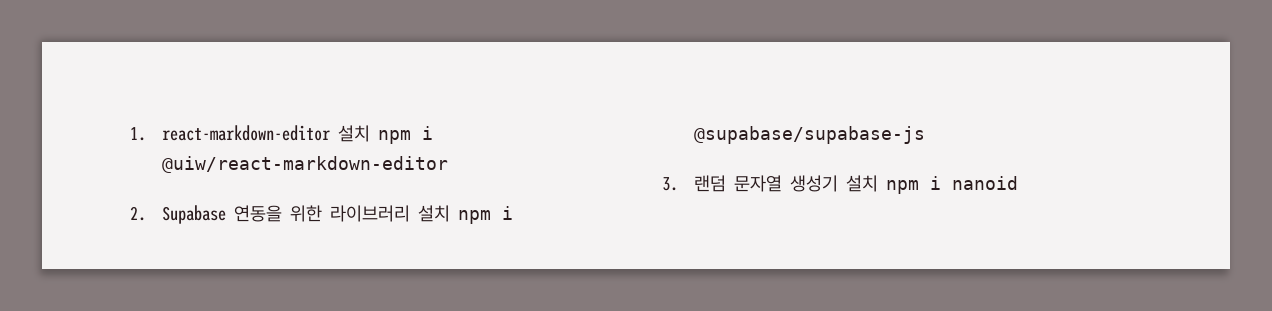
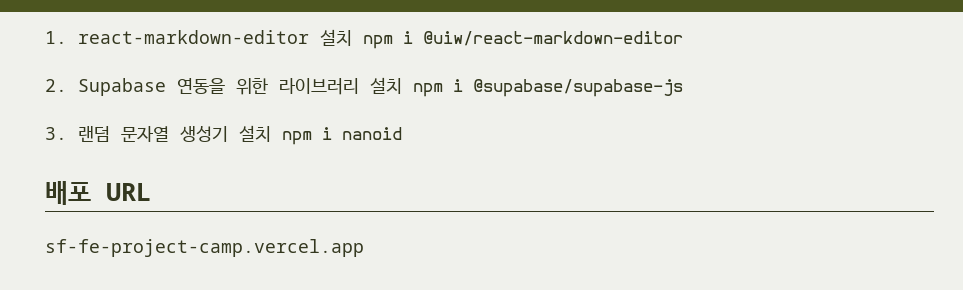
+ 배포 URL
+ sf-fe-project-camp.vercel.app

